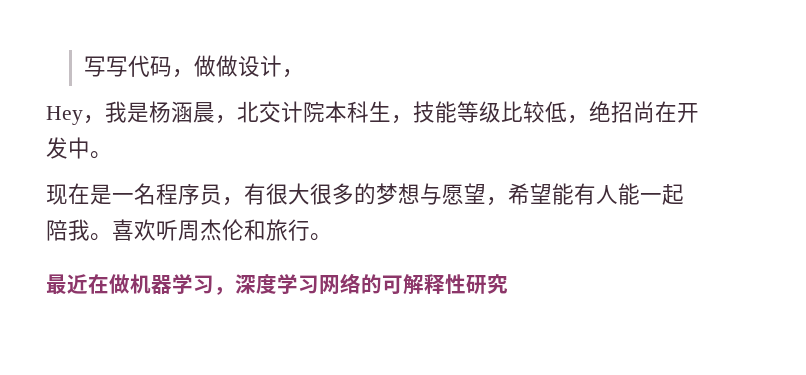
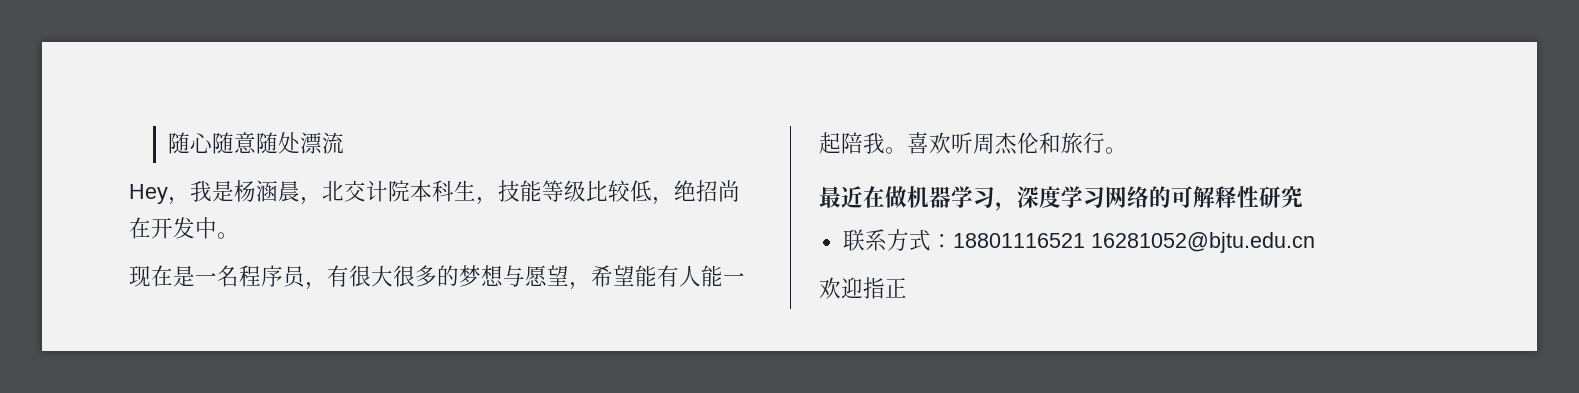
- 写写代码，做做设计，
+ 随心随意随处漂流
+ 联系方式：18801116521 16281052@bjtu.edu.cn
+ 欢迎指正

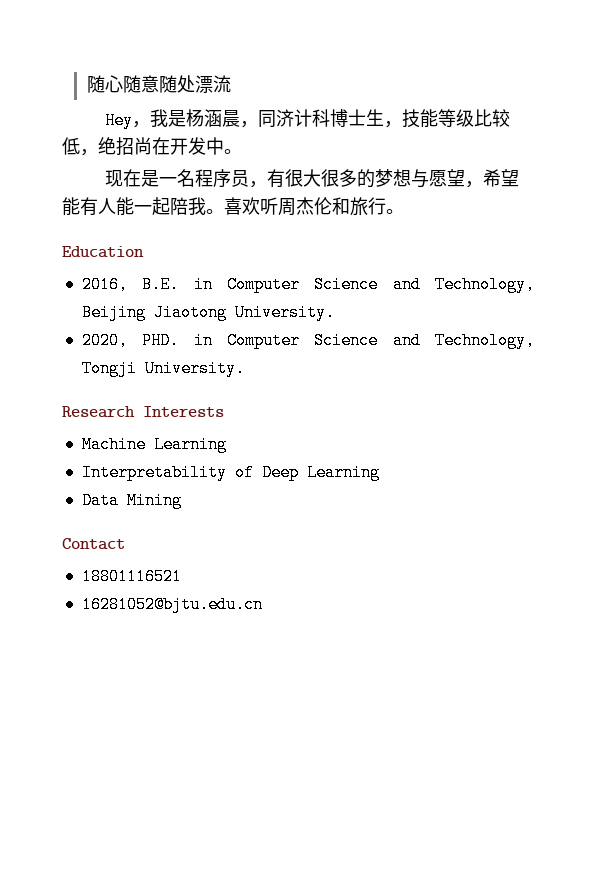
- Hey，我是杨涵晨，北交计院本科生，技能等级比较低，绝招尚在开发中。
+ Hey，我是杨涵晨，同济计科博士生，技能等级比较低，绝招尚在开发中。
- 最近在做机器学习，深度学习网络的可解释性研究
- 联系方式：18801116521 16281052@bjtu.edu.cn
+ Education
+ 2016, B.E. in Computer Science and Technology, Beijing Jiaotong University.
+ 2020, PHD. in Computer Science and Technology, Tongji University.
+ Research Interests
+ Machine Learning
+ Interpretability of Deep Learning
+ Data Mining
+ Contact
+ 18801116521
+ 16281052@bjtu.edu.cn
- 欢迎指正

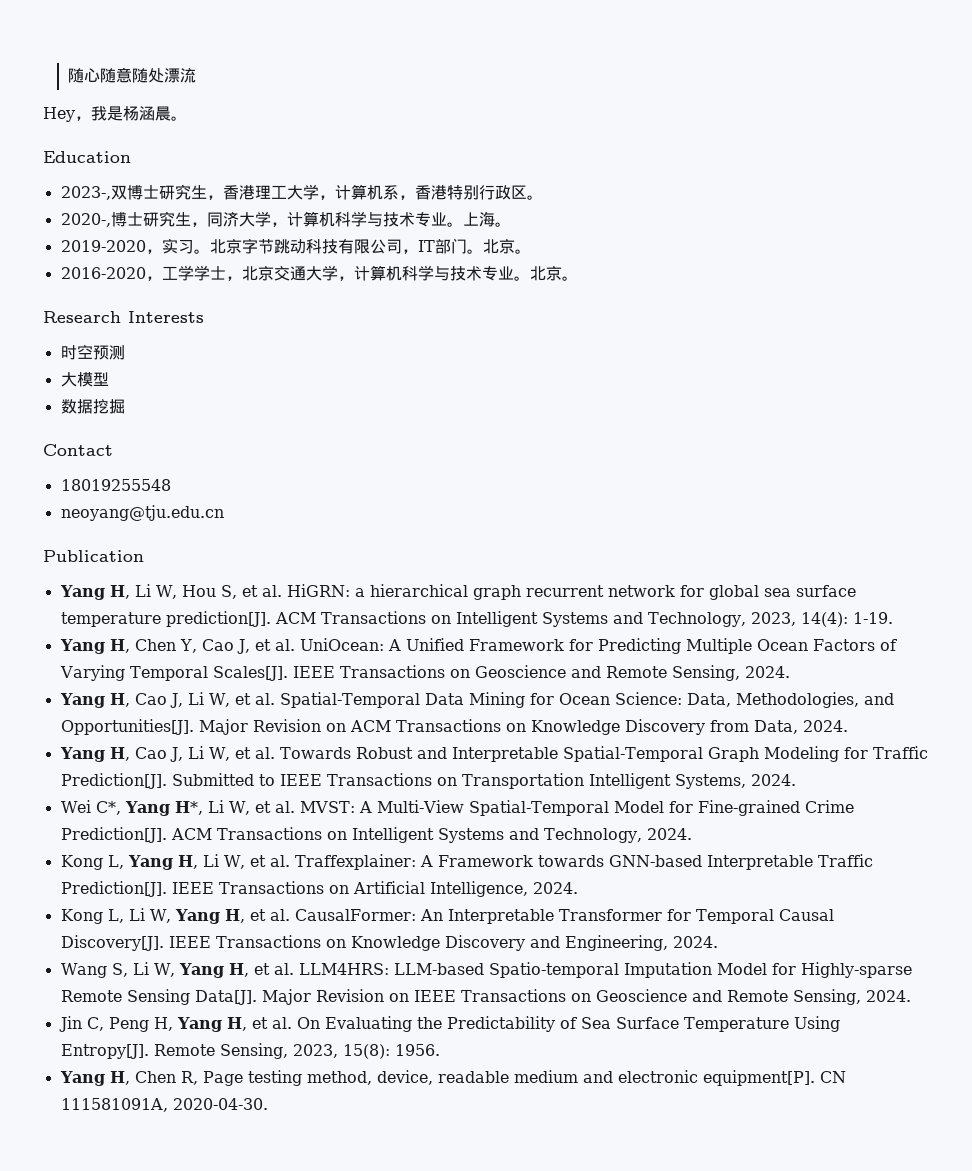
- Hey，我是杨涵晨，同济计科博士生，技能等级比较低，绝招尚在开发中。
- 现在是一名程序员，有很大很多的梦想与愿望，希望能有人能一起陪我。喜欢听周杰伦和旅行。
+ Hey，我是杨涵晨。
  Education
- 2016, B.E. in Computer Science and Technology, Beijing Jiaotong University.
- 2020, PHD. in Computer Science and Technology, Tongji University.
+ 2023-,双博士研究生，香港理工大学，计算机系，香港特别行政区。
+ 2020-,博士研究生，同济大学，计算机科学与技术专业。上海。
+ 2019-2020，实习。北京字节跳动科技有限公司，IT部门。北京。
+ 2016-2020，工学学士，北京交通大学，计算机科学与技术专业。北京。
  Research Interests
- Machine Learning
- Interpretability of Deep Learning
- Data Mining
+ 时空预测
+ 大模型
+ 数据挖掘
  Contact
- 18801116521
- 16281052@bjtu.edu.cn
+ 18019255548
+ neoyang@tju.edu.cn
+ Publication
+ Yang H, Li W, Hou S, et al. HiGRN: a hierarchical graph recurrent network for global sea surface temperature prediction[J]. ACM Transactions on Intelligent Systems and Technology, 2023, 14(4): 1-19.
+ Yang H, Chen Y, Cao J, et al. UniOcean: A Unified Framework for Predicting Multiple Ocean Factors of Varying Temporal Scales[J]. IEEE Transactions on Geoscience and Remote Sensing, 2024.
+ Yang H, Cao J, Li W, et al. Spatial-Temporal Data Mining for Ocean Science: Data, Methodologies, and Opportunities[J]. Major Revision on ACM Transactions on Knowledge Discovery from Data, 2024.
+ Yang H, Cao J, Li W, et al. Towards Robust and Interpretable Spatial-Temporal Graph Modeling for Traffic Prediction[J]. Submitted to IEEE Transactions on Transportation Intelligent Systems, 2024.
+ Wei C*, Yang H*, Li W, et al. MVST: A Multi-View Spatial-Temporal Model for Fine-grained Crime Prediction[J]. ACM Transactions on Intelligent Systems and Technology, 2024.
+ Kong L, Yang H, Li W, et al. Traffexplainer: A Framework towards GNN-based Interpretable Traffic Prediction[J]. IEEE Transactions on Artificial Intelligence, 2024.
+ Kong L, Li W, Yang H, et al. CausalFormer: An Interpretable Transformer for Temporal Causal Discovery[J]. IEEE Transactions on Knowledge Discovery and Engineering, 2024.
+ Wang S, Li W, Yang H, et al. LLM4HRS: LLM-based Spatio-temporal Imputation Model for Highly-sparse Remote Sensing Data[J]. Major Revision on IEEE Transactions on Geoscience and Remote Sensing, 2024.
+ Jin C, Peng H, Yang H, et al. On Evaluating the Predictability of Sea Surface Temperature Using Entropy[J]. Remote Sensing, 2023, 15(8): 1956.
+ Yang H, Chen R, Page testing method, device, readable medium and electronic equipment[P]. CN 111581091A, 2020-04-30.

